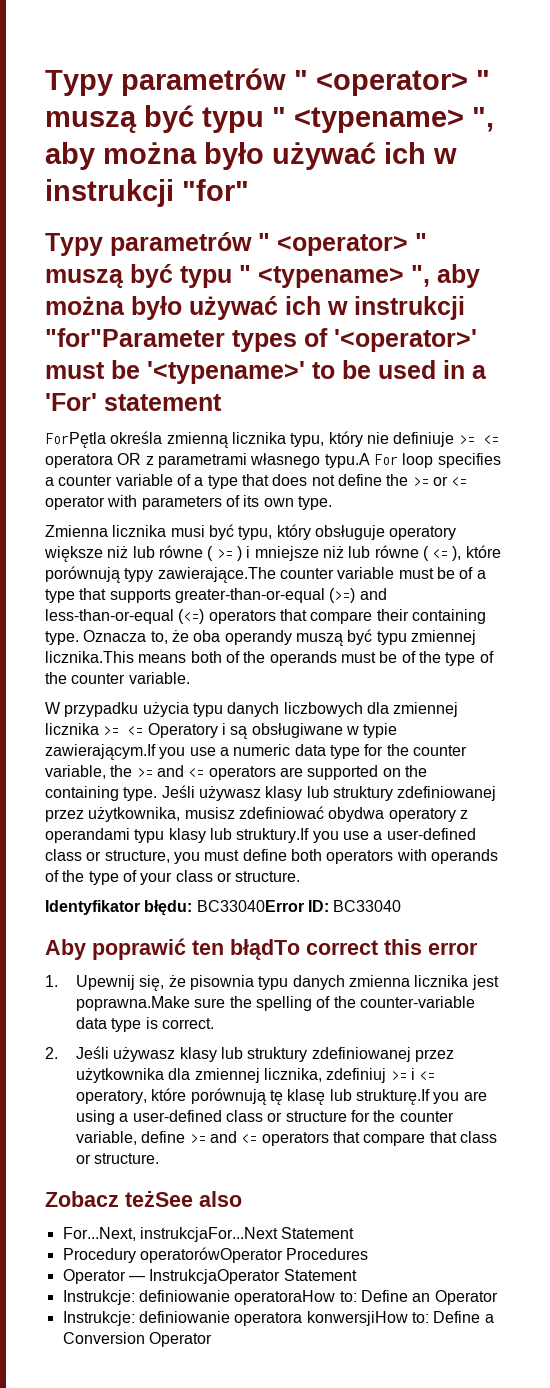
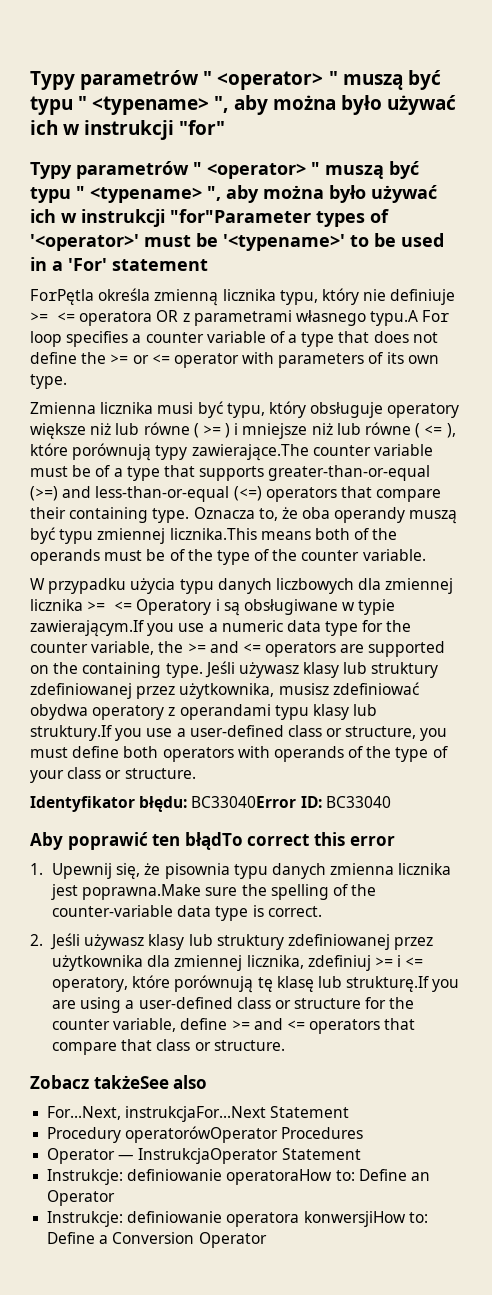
- Zobacz teżSee also
+ Zobacz takżeSee also

